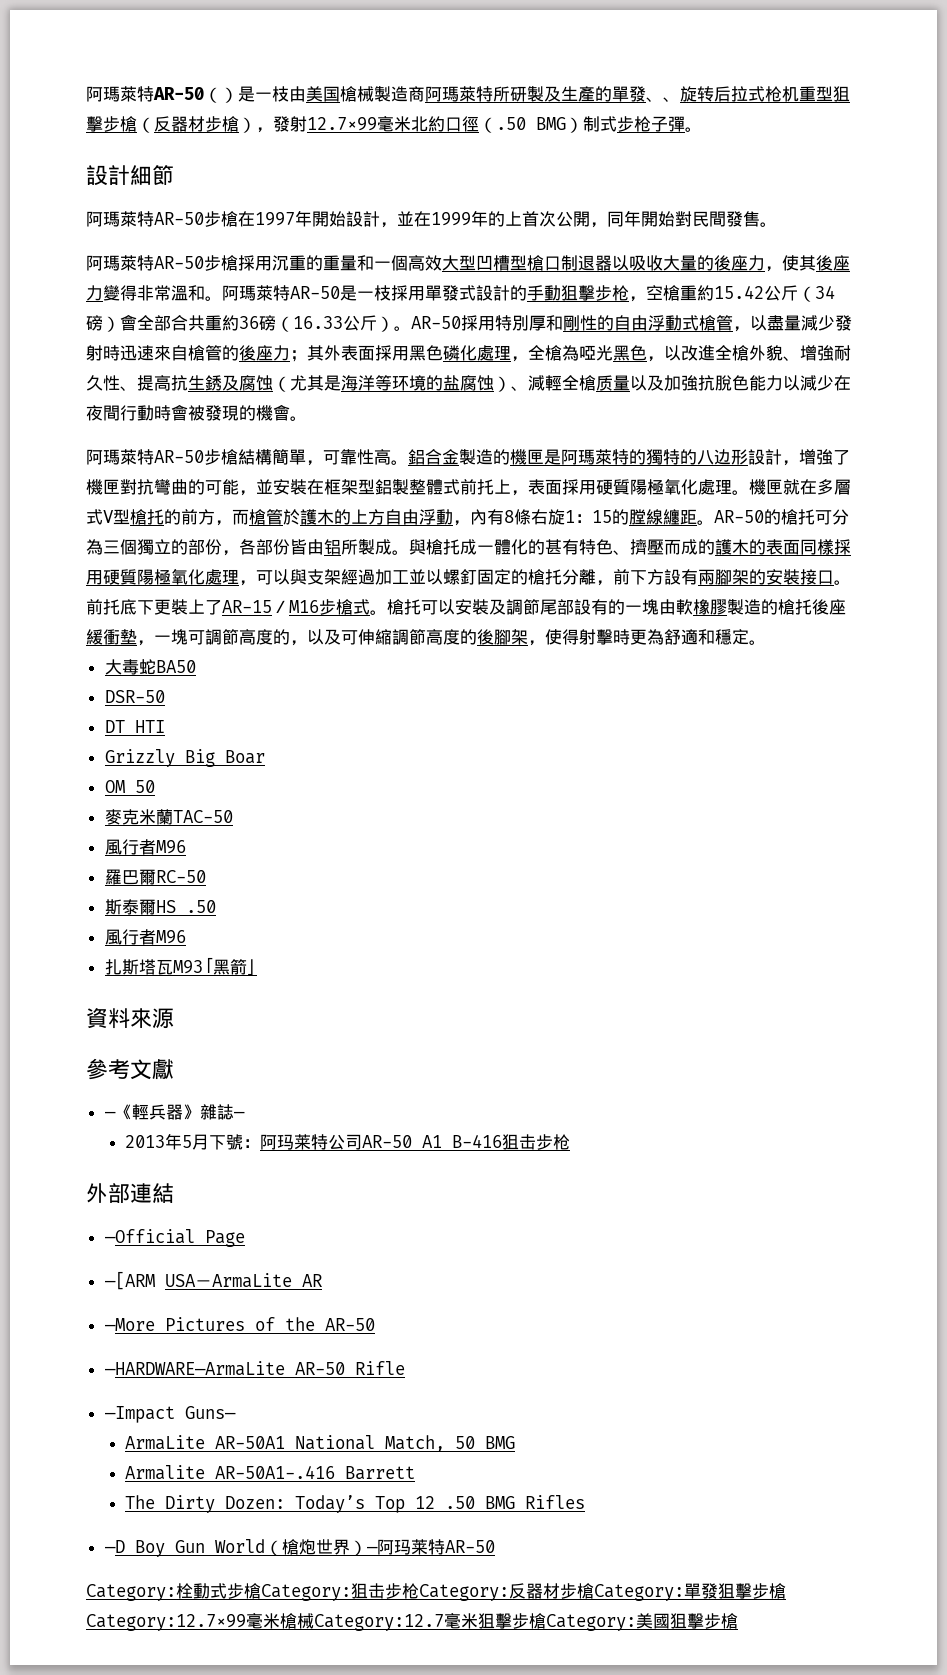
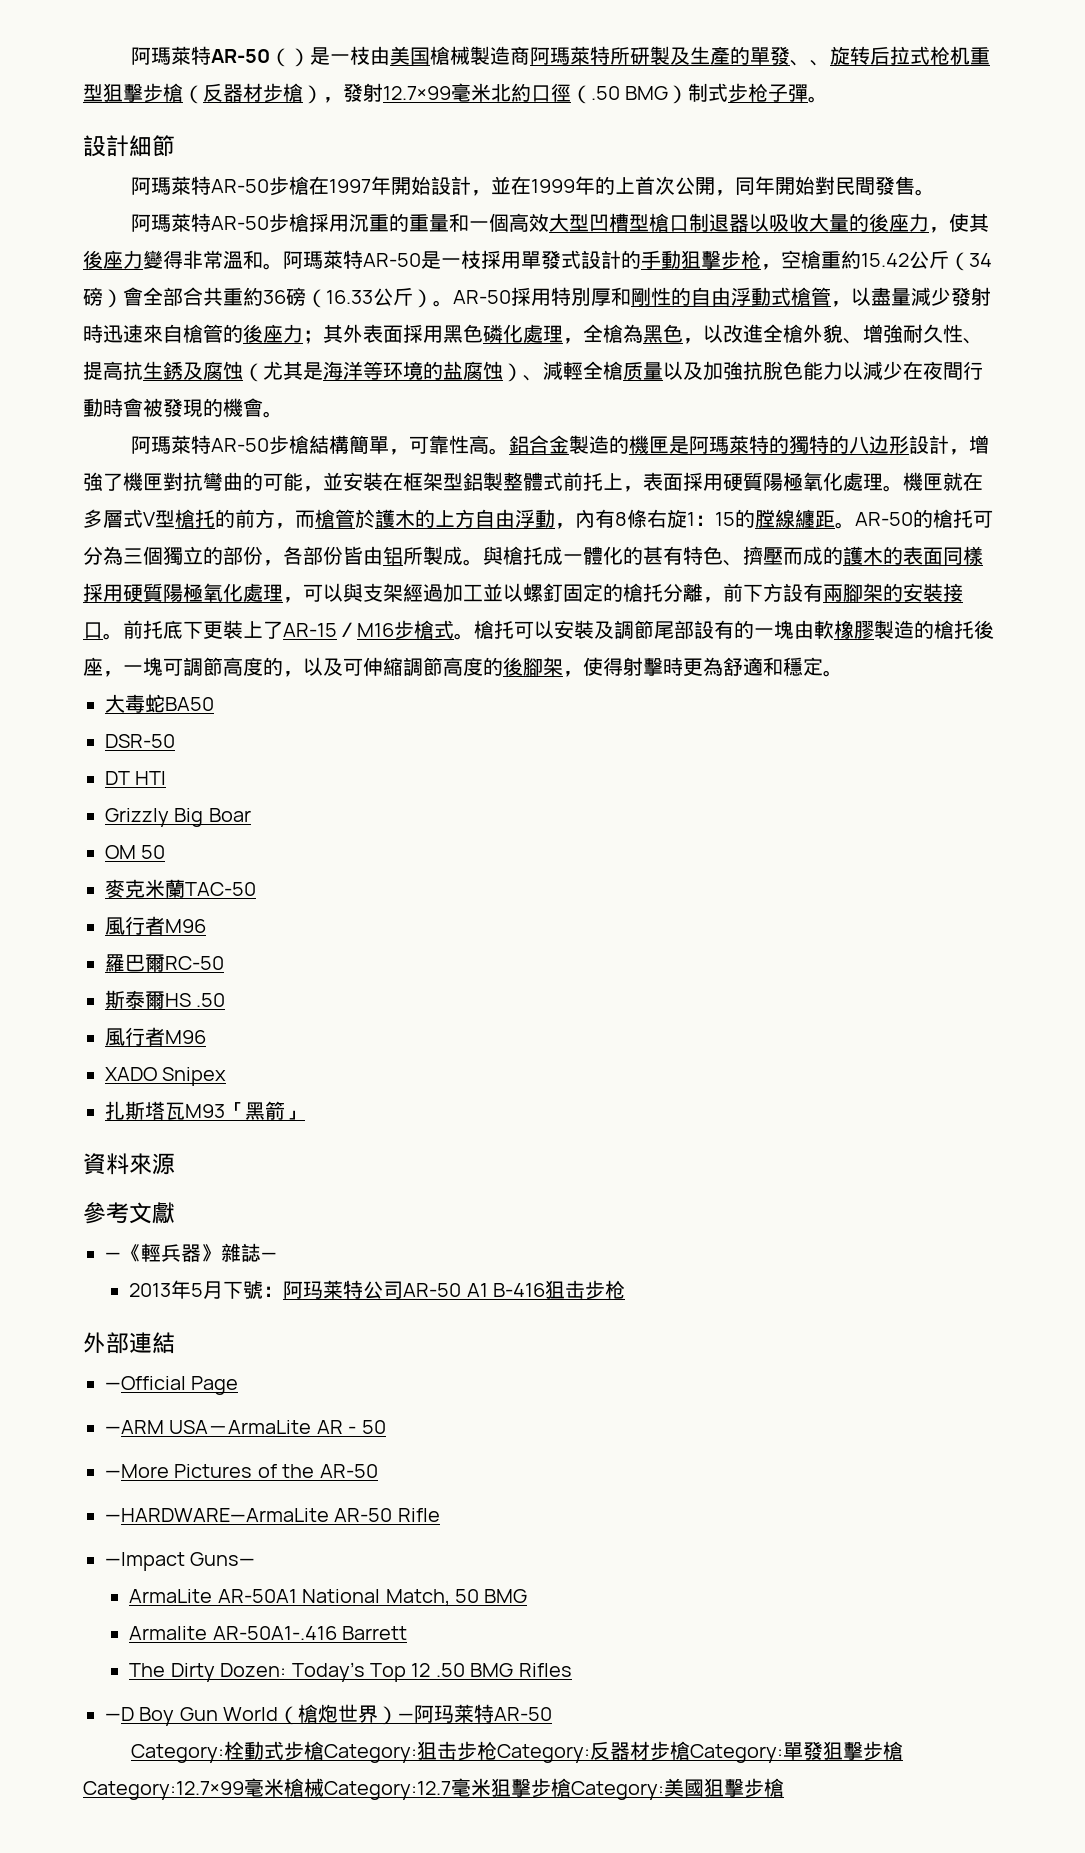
- 其外表面採用黑色磷化處理，全槍為啞光黑色，以改進全槍外貌、增強耐久性、提高抗生銹及腐蚀（尤其是海洋等环境的盐腐蚀）、減輕全槍质量以及加強抗脫色能力以減少在夜間行動時會被發現的機會。
+ 其外表面採用黑色磷化處理，全槍為黑色，以改進全槍外貌、增強耐久性、提高抗生銹及腐蚀（尤其是海洋等环境的盐腐蚀）、減輕全槍质量以及加強抗脫色能力以減少在夜間行動時會被發現的機會。
- 槍托可以安裝及調節尾部設有的一塊由軟橡膠製造的槍托後座緩衝墊，一塊可調節高度的，以及可伸縮調節高度的後腳架，使得射擊時更為舒適和穩定。
+ 槍托可以安裝及調節尾部設有的一塊由軟橡膠製造的槍托後座，一塊可調節高度的，以及可伸縮調節高度的後腳架，使得射擊時更為舒適和穩定。
+ XADO Snipex
- —[ARM USA－ArmaLite AR
+ —ARM USA－ArmaLite AR - 50

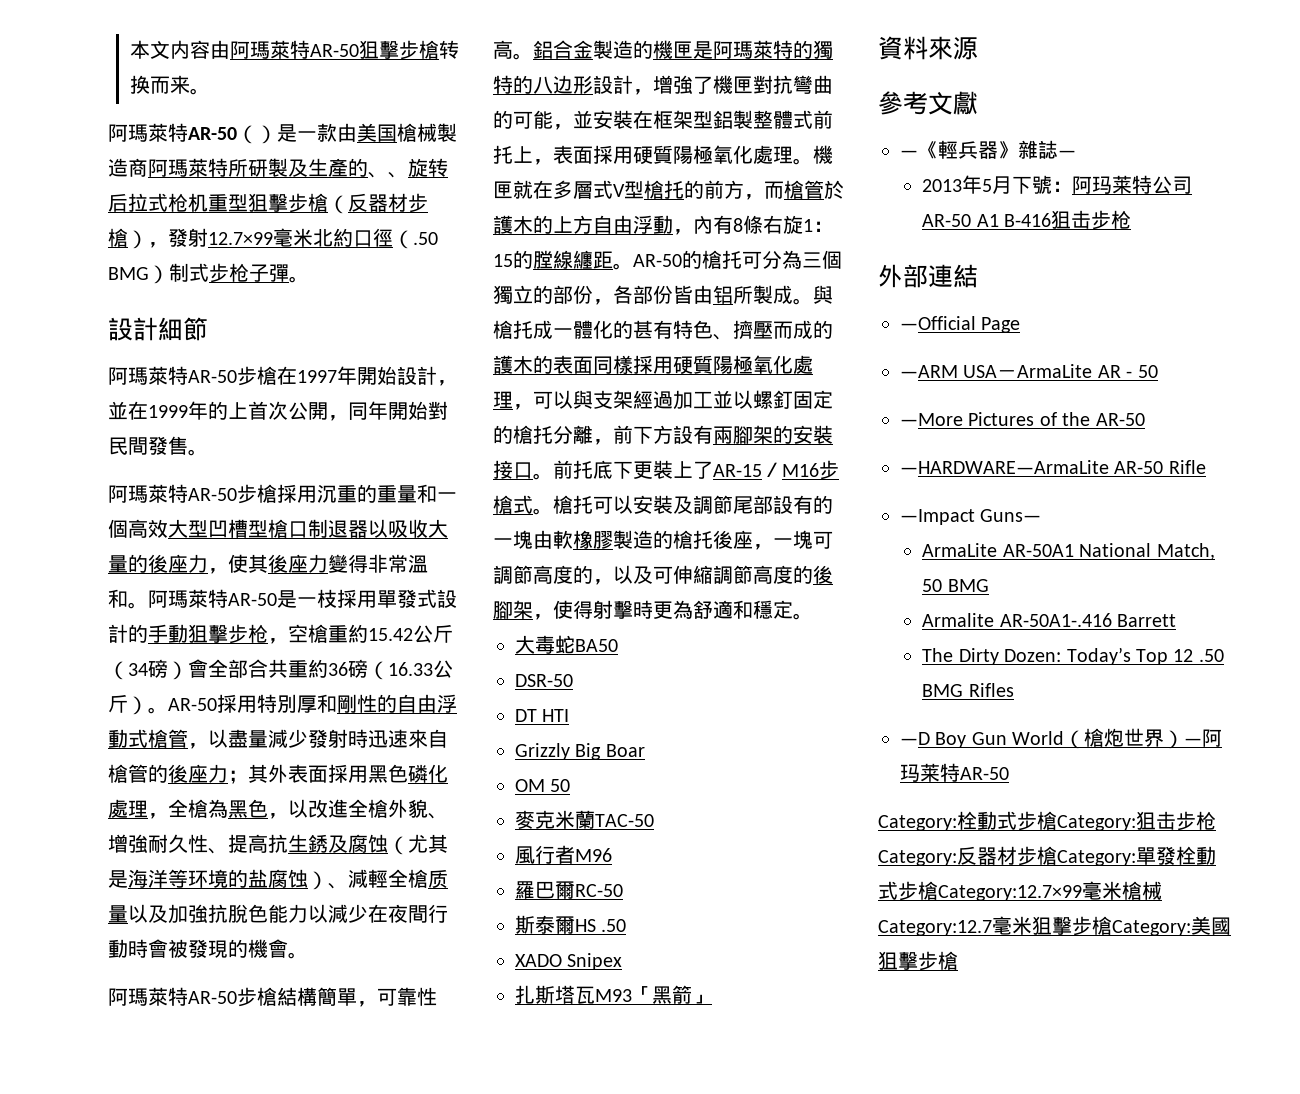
+ 本文内容由阿瑪萊特AR-50狙擊步槍转换而来。
- 阿瑪萊特AR-50（）是一枝由美国槍械製造商阿瑪萊特所研製及生產的單發、、旋转后拉式枪机重型狙擊步槍（反器材步槍），發射12.7×99毫米北約口徑（.50 BMG）制式步枪子彈。
+ 阿瑪萊特AR-50（）是一款由美国槍械製造商阿瑪萊特所研製及生產的、、旋转后拉式枪机重型狙擊步槍（反器材步槍），發射12.7×99毫米北約口徑（.50 BMG）制式步枪子彈。
  斯泰爾HS .50
- 風行者M96
- Category:栓動式步槍Category:狙击步枪Category:反器材步槍Category:單發狙擊步槍Category:12.7×99毫米槍械Category:12.7毫米狙擊步槍Category:美國狙擊步槍
+ Category:栓動式步槍Category:狙击步枪Category:反器材步槍Category:單發栓動式步槍Category:12.7×99毫米槍械Category:12.7毫米狙擊步槍Category:美國狙擊步槍

